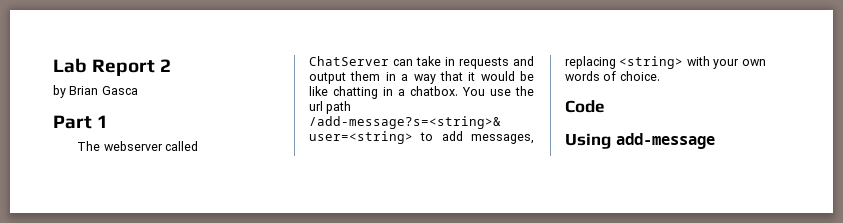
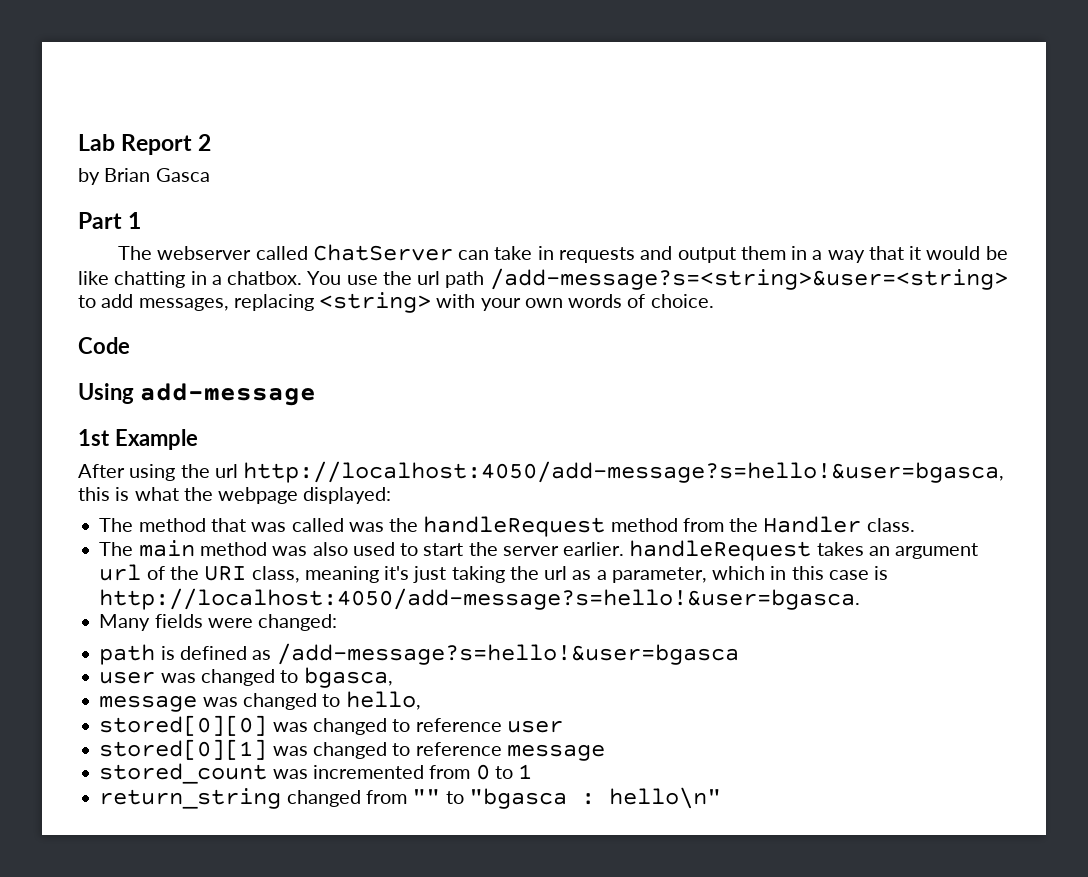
+ 1st Example
+ After using the url http://localhost:4050/add-message?s=hello!&user=bgasca, this is what the webpage displayed:
+ The method that was called was the handleRequest method from the Handler class.
+ The main method was also used to start the server earlier. handleRequest takes an argument url of the URI class, meaning it's just taking the url as a parameter, which in this case is http://localhost:4050/add-message?s=hello!&user=bgasca.
+ Many fields were changed:
+ path is defined as /add-message?s=hello!&user=bgasca
+ user was changed to bgasca,
+ message was changed to hello,
+ stored[0][0] was changed to reference user
+ stored[0][1] was changed to reference message
+ stored_count was incremented from 0 to 1
+ return_string changed from "" to "bgasca : hello\n"

